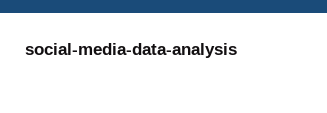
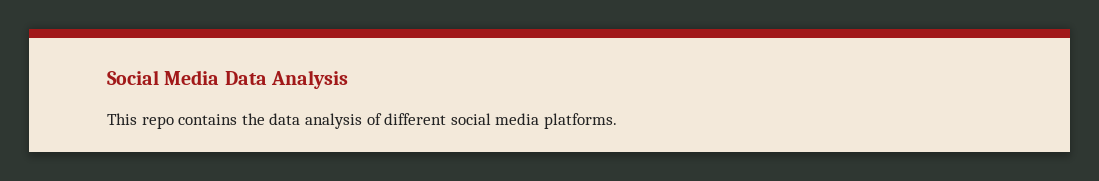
- social-media-data-analysis
+ Social Media Data Analysis
+ This repo contains the data analysis of different social media platforms.

